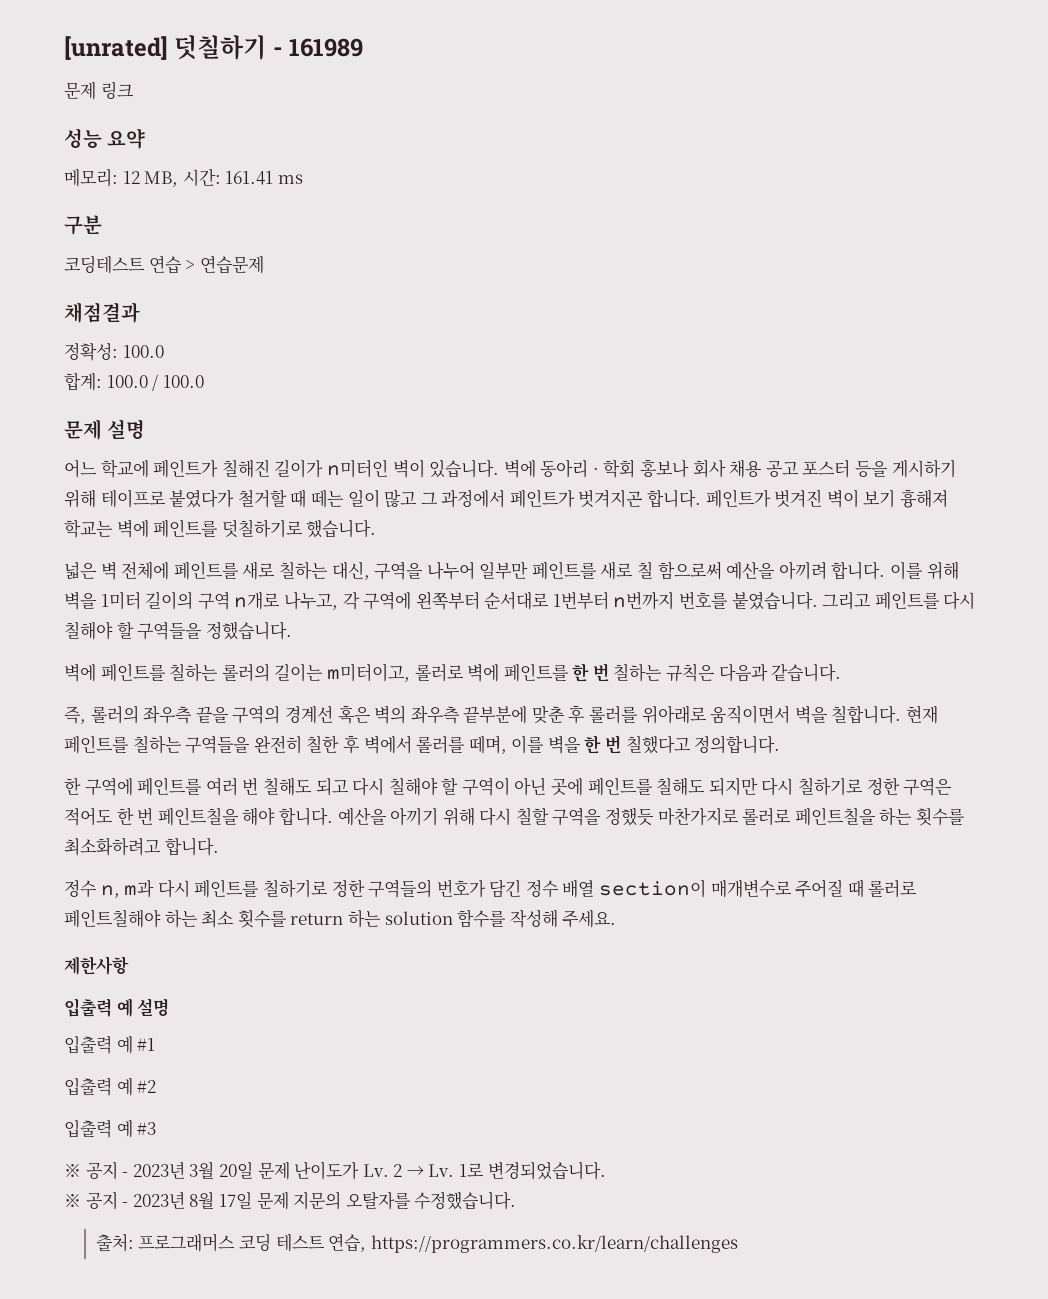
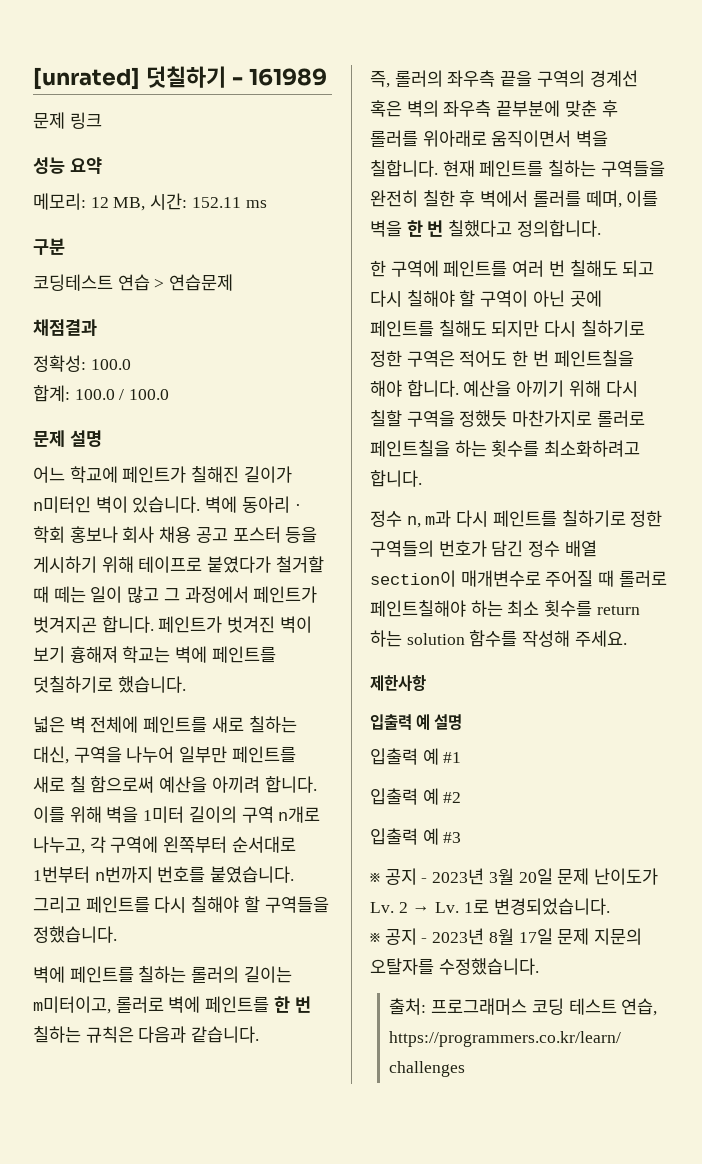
- 메모리: 12 MB, 시간: 161.41 ms
+ 메모리: 12 MB, 시간: 152.11 ms

